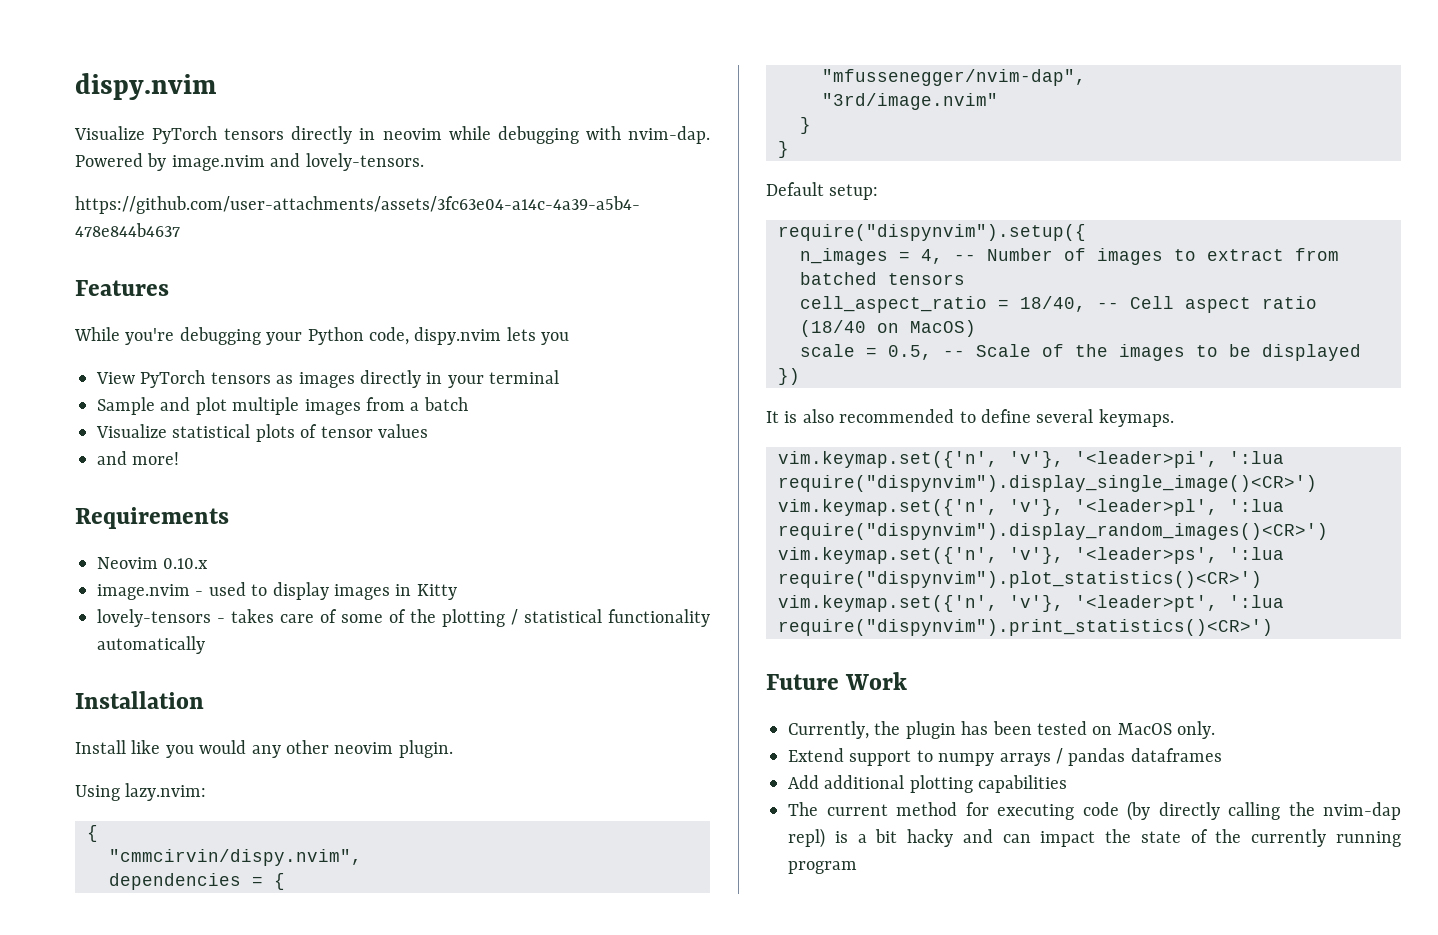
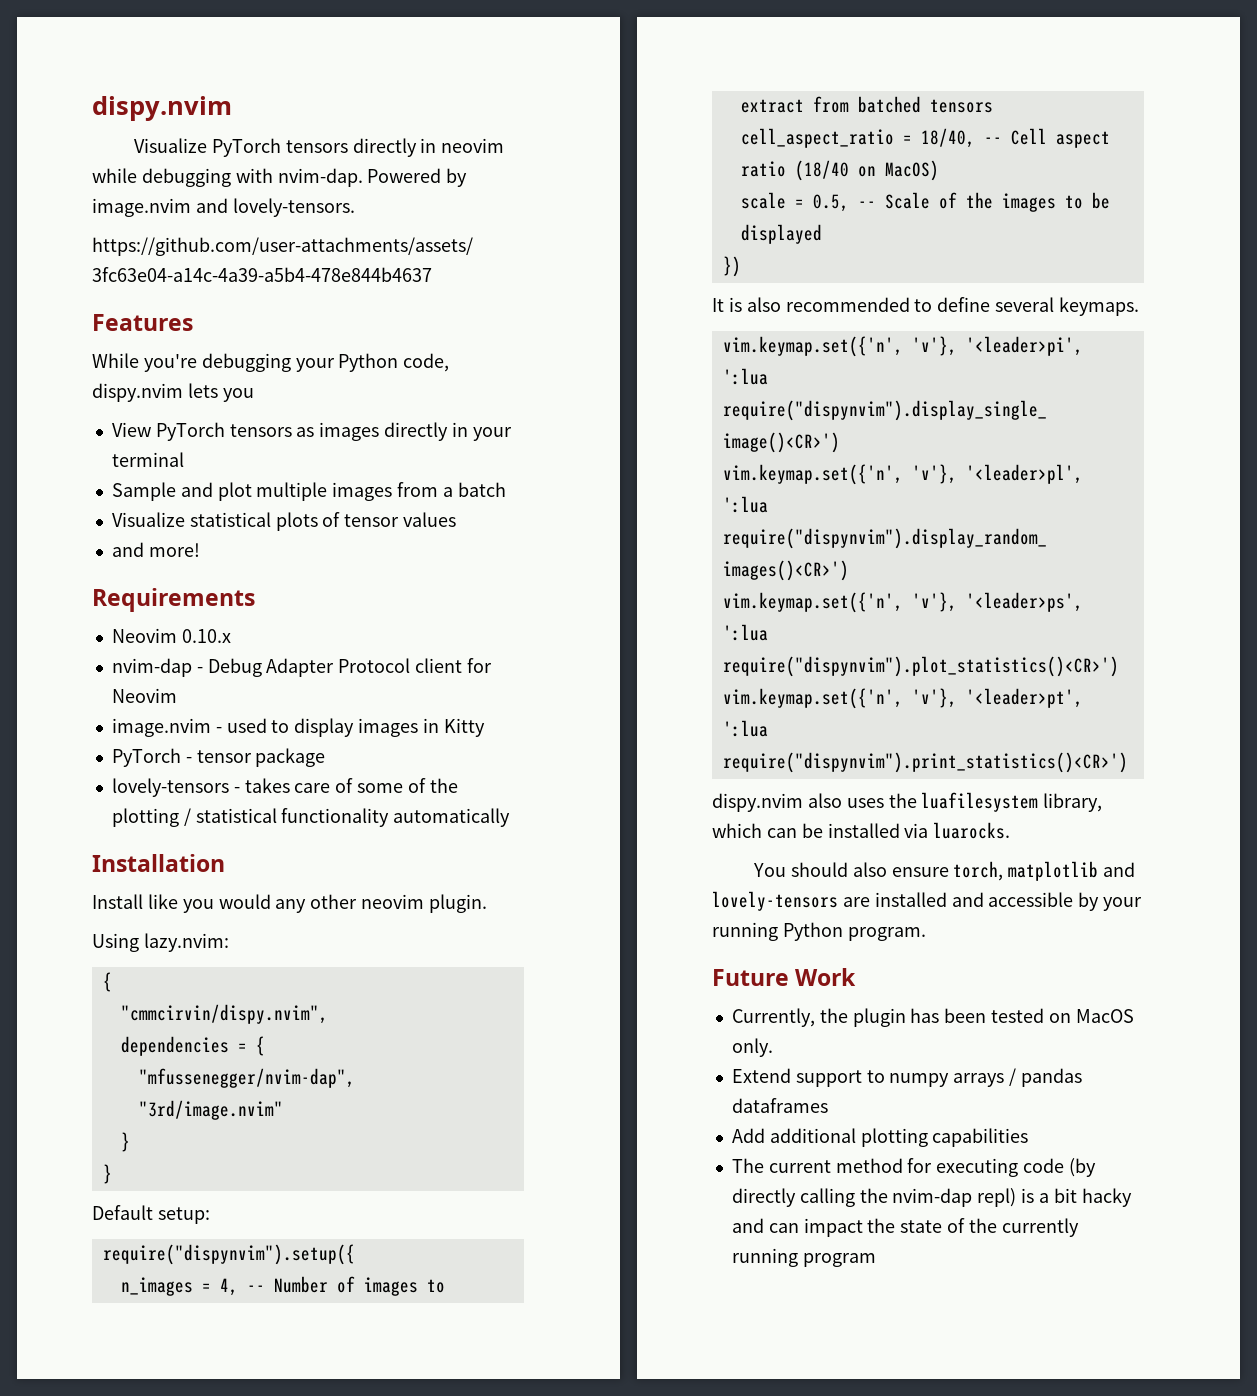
+ nvim-dap - Debug Adapter Protocol client for Neovim
+ PyTorch - tensor package
+ dispy.nvim also uses the luafilesystem library, which can be installed via luarocks.
+ You should also ensure torch, matplotlib and lovely-tensors are installed and accessible by your running Python program.

